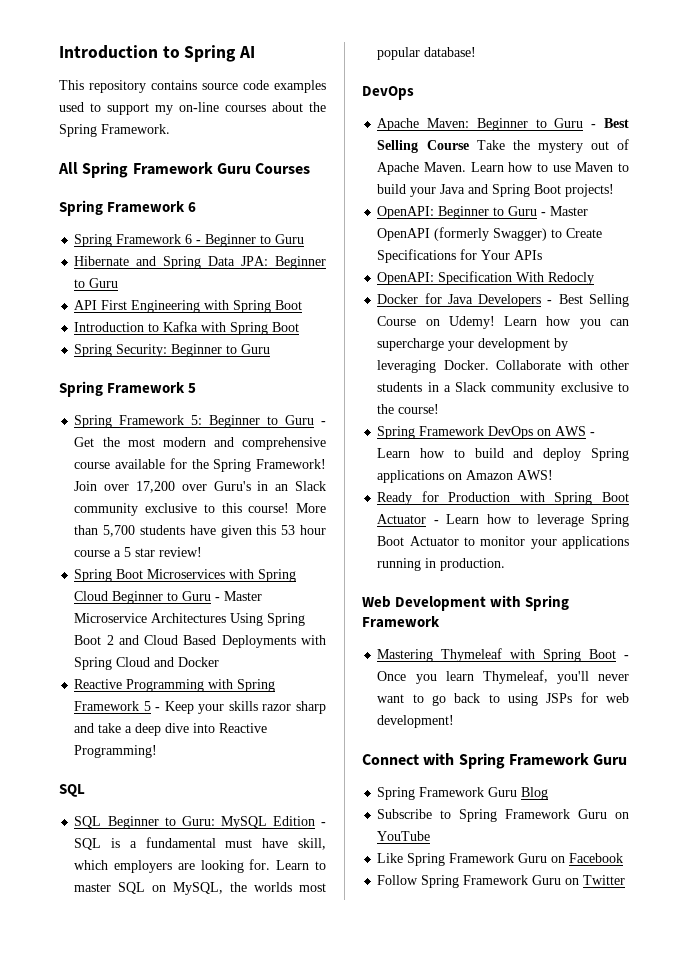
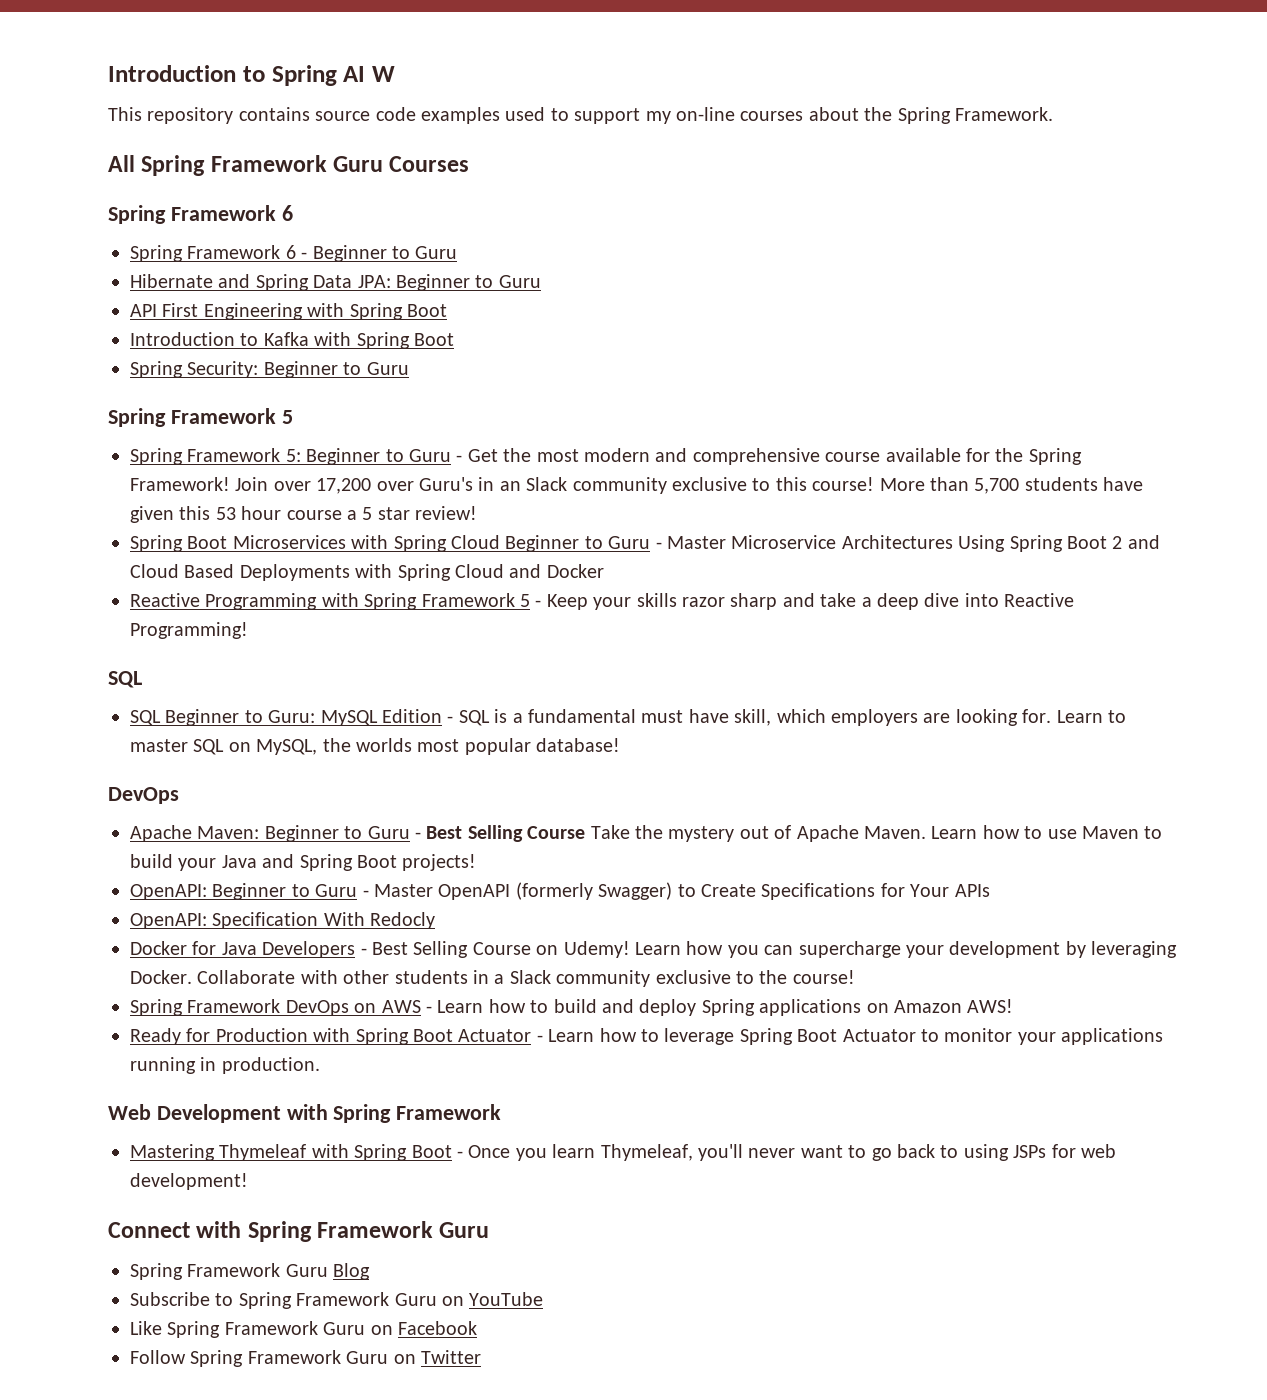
- Introduction to Spring AI
+ Introduction to Spring AI W

